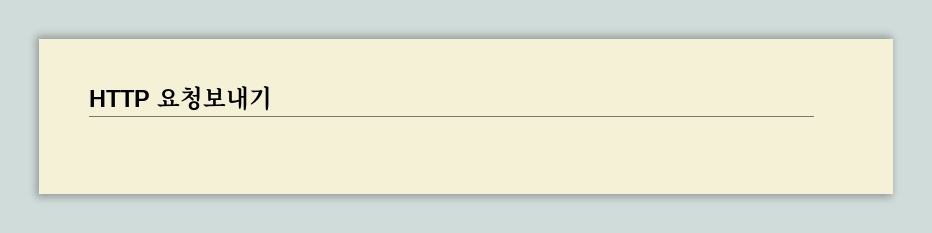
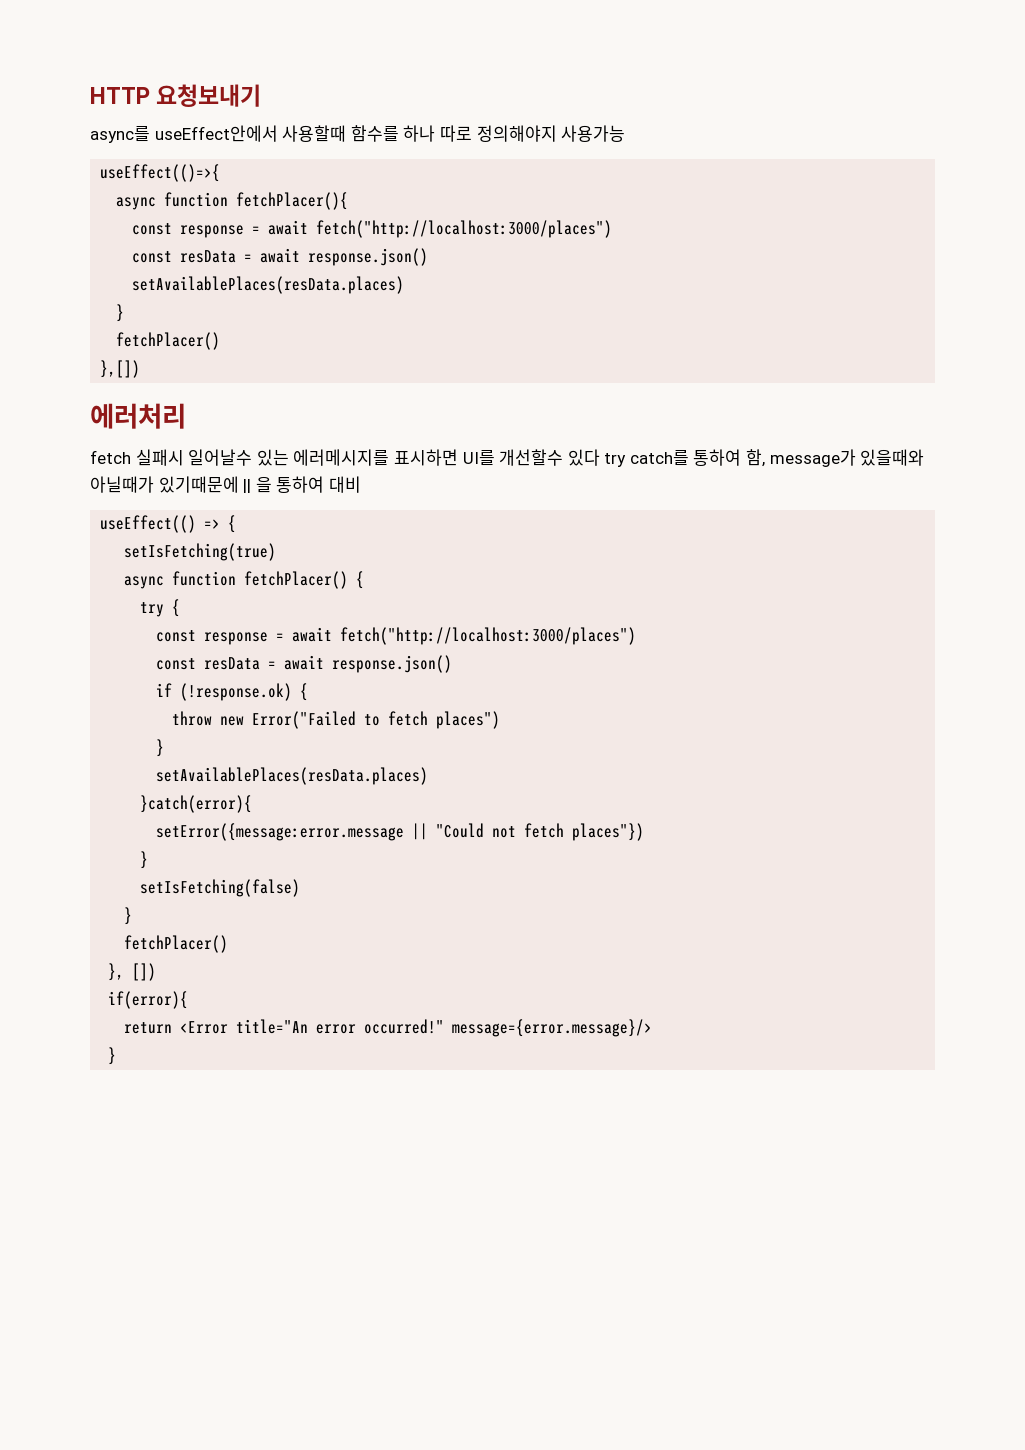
+ async를 useEffect안에서 사용할때 함수를 하나 따로 정의해야지 사용가능
+ useEffect(()=>{
+ async function fetchPlacer(){
+ const response = await fetch("http://localhost:3000/places")
+ const resData = await response.json()
+ setAvailablePlaces(resData.places)
+ }
+ fetchPlacer()
+ },[])
+ 에러처리
+ fetch 실패시 일어날수 있는 에러메시지를 표시하면 UI를 개선할수 있다 try catch를 통하여 함, message가 있을때와 아닐때가 있기때문에 || 을 통하여 대비
+ useEffect(() => {
+ setIsFetching(true)
+ async function fetchPlacer() {
+ try {
+ const response = await fetch("http://localhost:3000/places")
+ const resData = await response.json()
+ if (!response.ok) {
+ throw new Error("Failed to fetch places")
+ }
+ setAvailablePlaces(resData.places)
+ }catch(error){
+ setError({message:error.message || "Could not fetch places"})
+ }
+ setIsFetching(false)
+ }
+ fetchPlacer()
+ }, [])
+ if(error){
+ return <Error title="An error occurred!" message={error.message}/>
+ }

